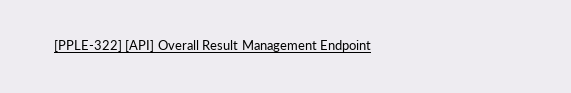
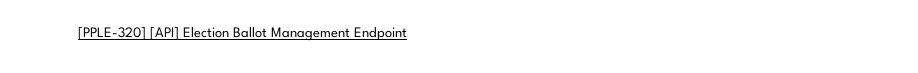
- [PPLE-322] [API] Overall Result Management Endpoint
+ [PPLE-320] [API] Election Ballot Management Endpoint

